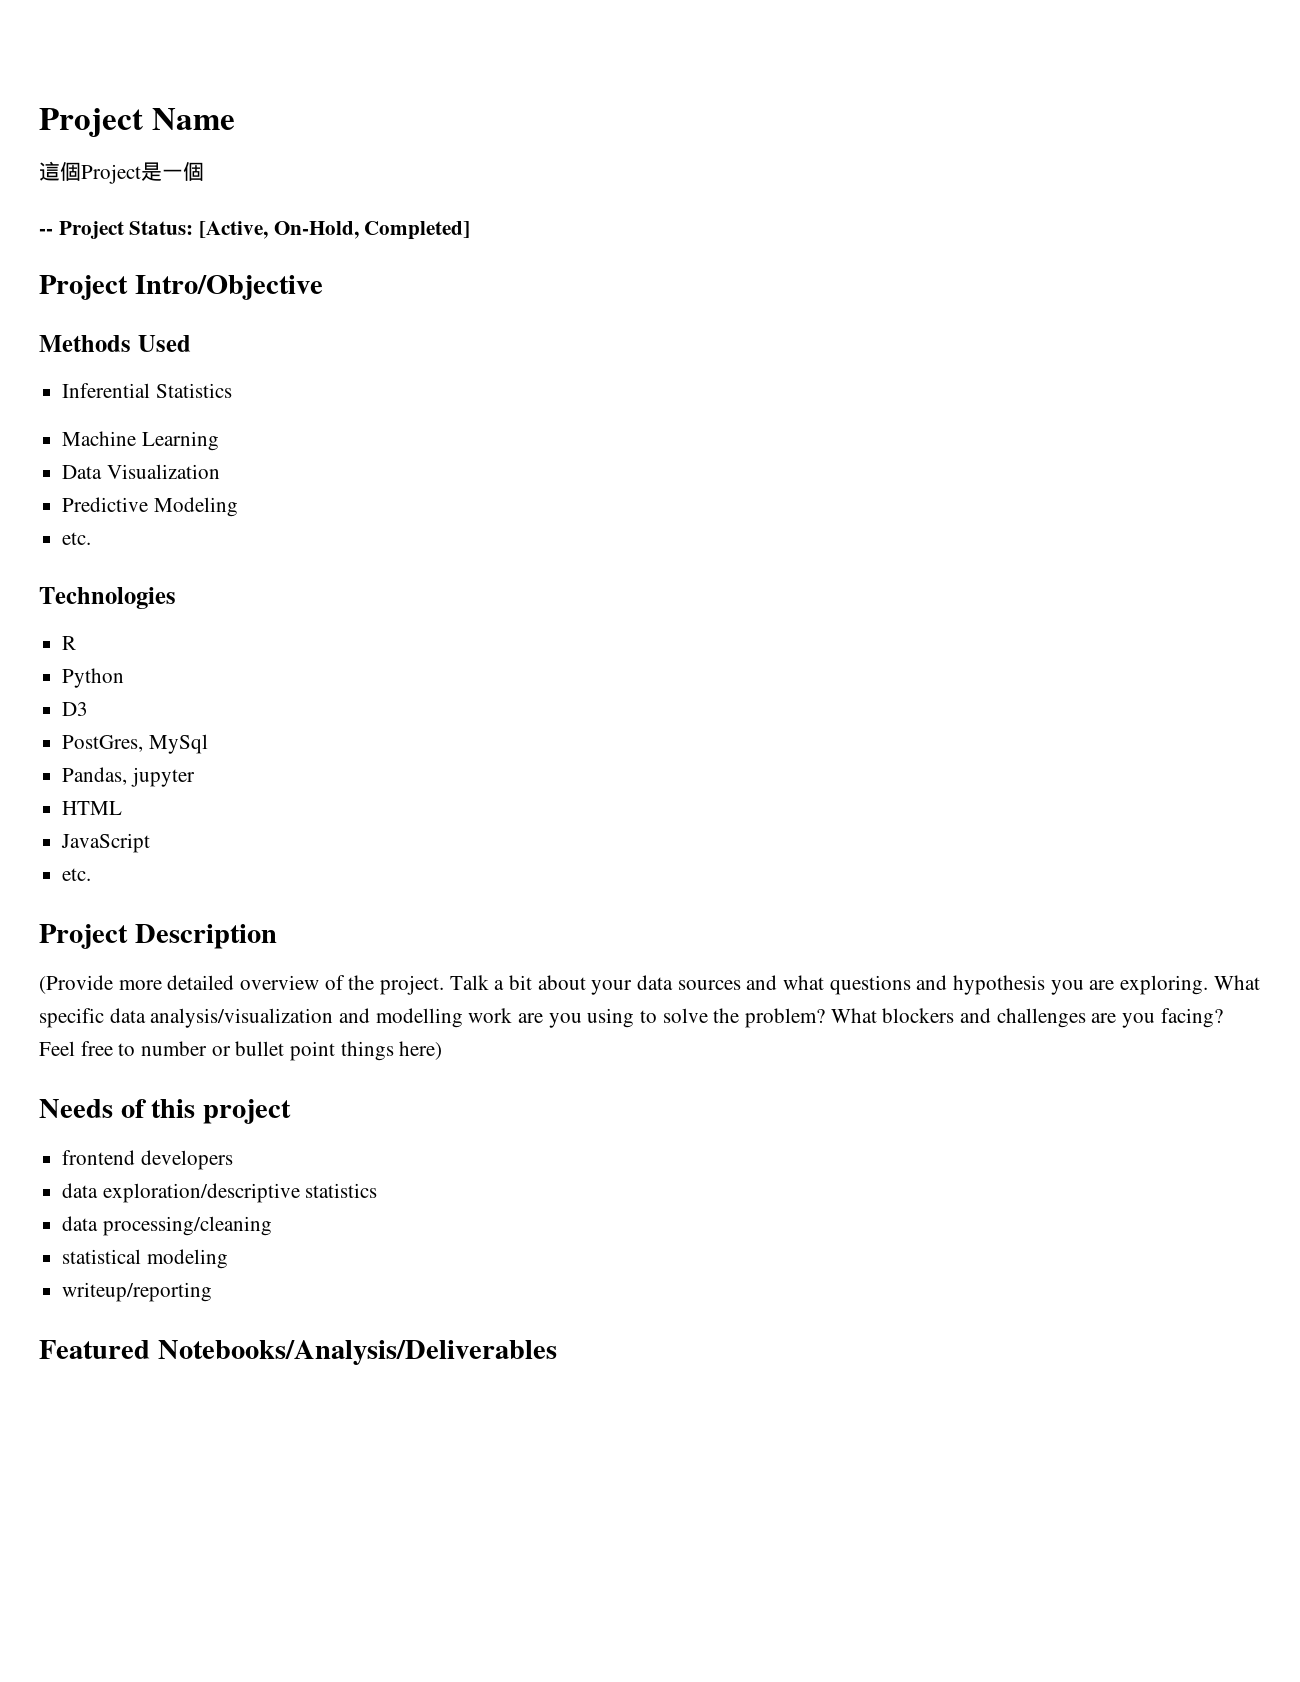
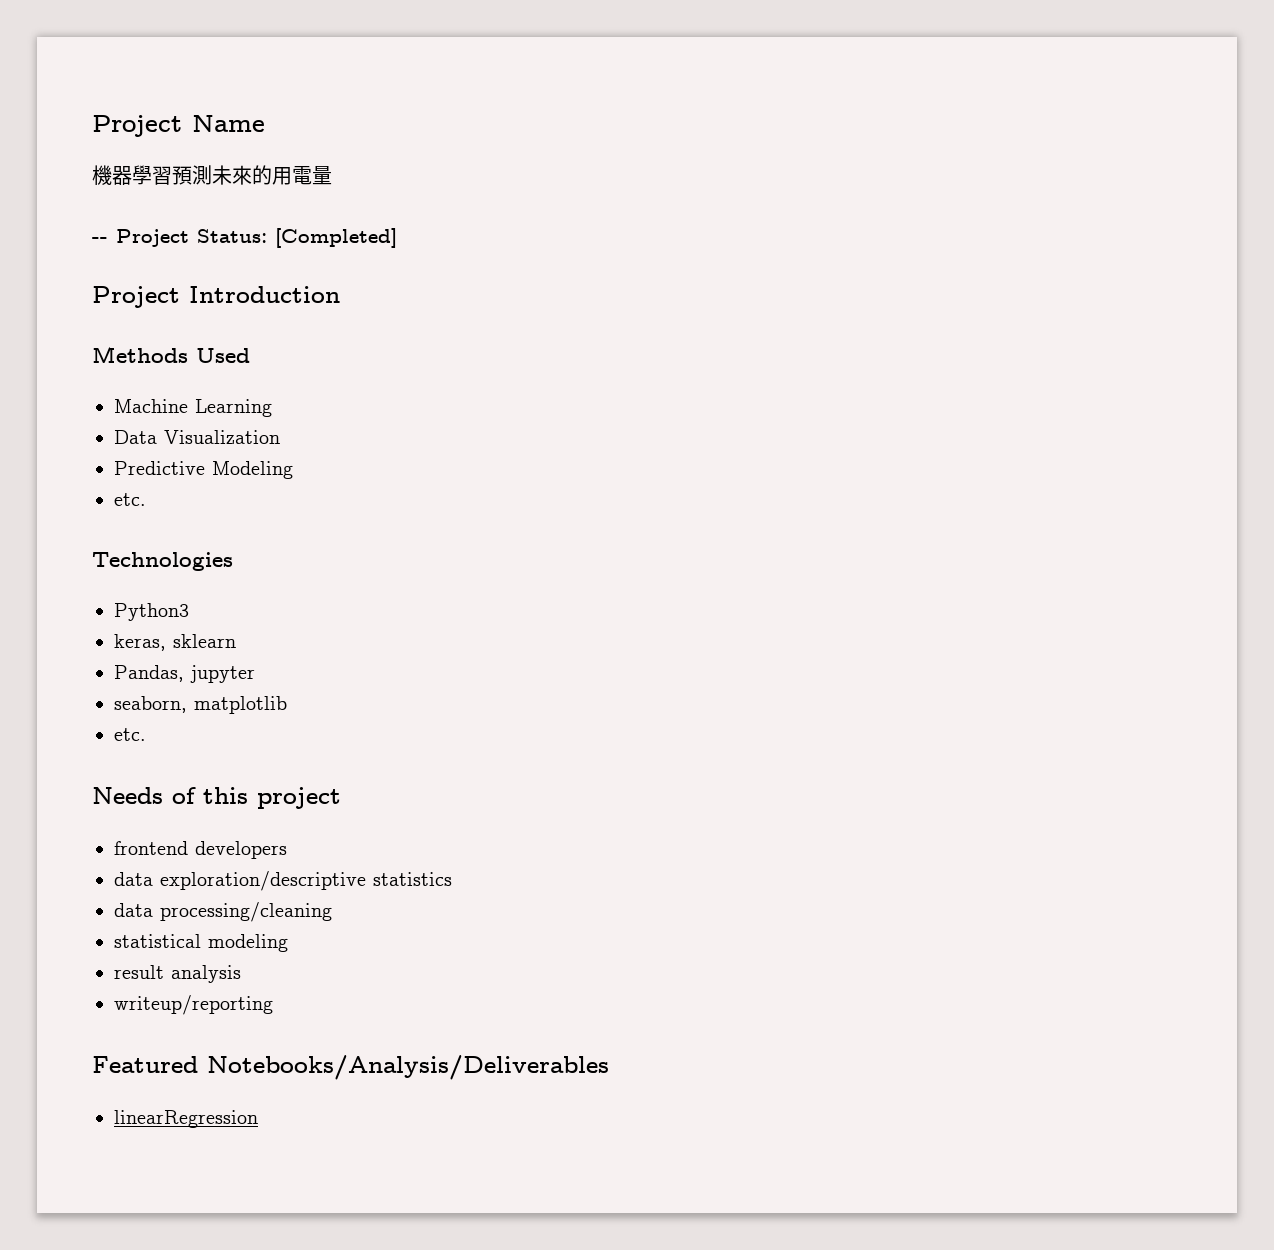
- 這個Project是一個
+ 機器學習預測未來的用電量
- -- Project Status: [Active, On-Hold, Completed]
- Project Intro/Objective
+ -- Project Status: [Completed]
+ Project Introduction
- Inferential Statistics
- R
- Python
- D3
- PostGres, MySql
+ Python3
+ keras, sklearn
- HTML
- JavaScript
+ seaborn, matplotlib
  etc.
- Project Description
- (Provide more detailed overview of the project. Talk a bit about your data sources and what questions and hypothesis you are exploring. What specific data analysis/visualization and modelling work are you using to solve the problem? What blockers and challenges are you facing? Feel free to number or bullet point things here)
+ result analysis
+ linearRegression

